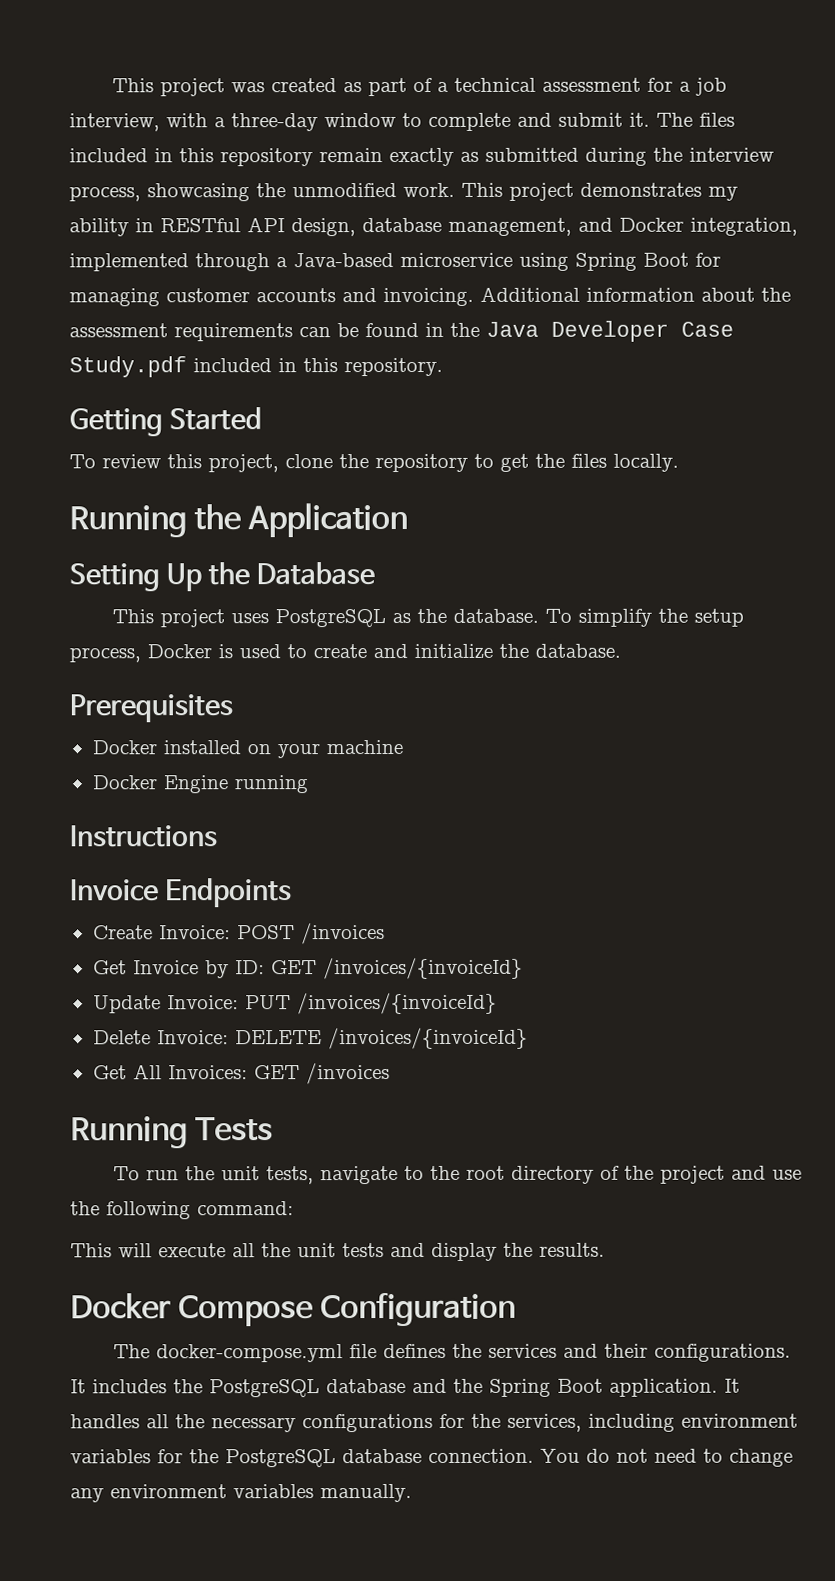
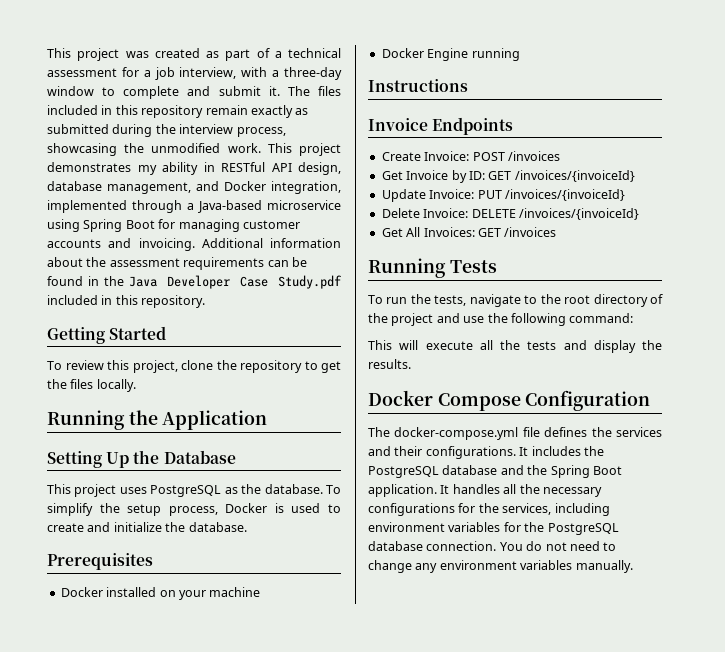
- To run the unit tests, navigate to the root directory of the project and use the following command:
+ To run the tests, navigate to the root directory of the project and use the following command:
- This will execute all the unit tests and display the results.
+ This will execute all the tests and display the results.

